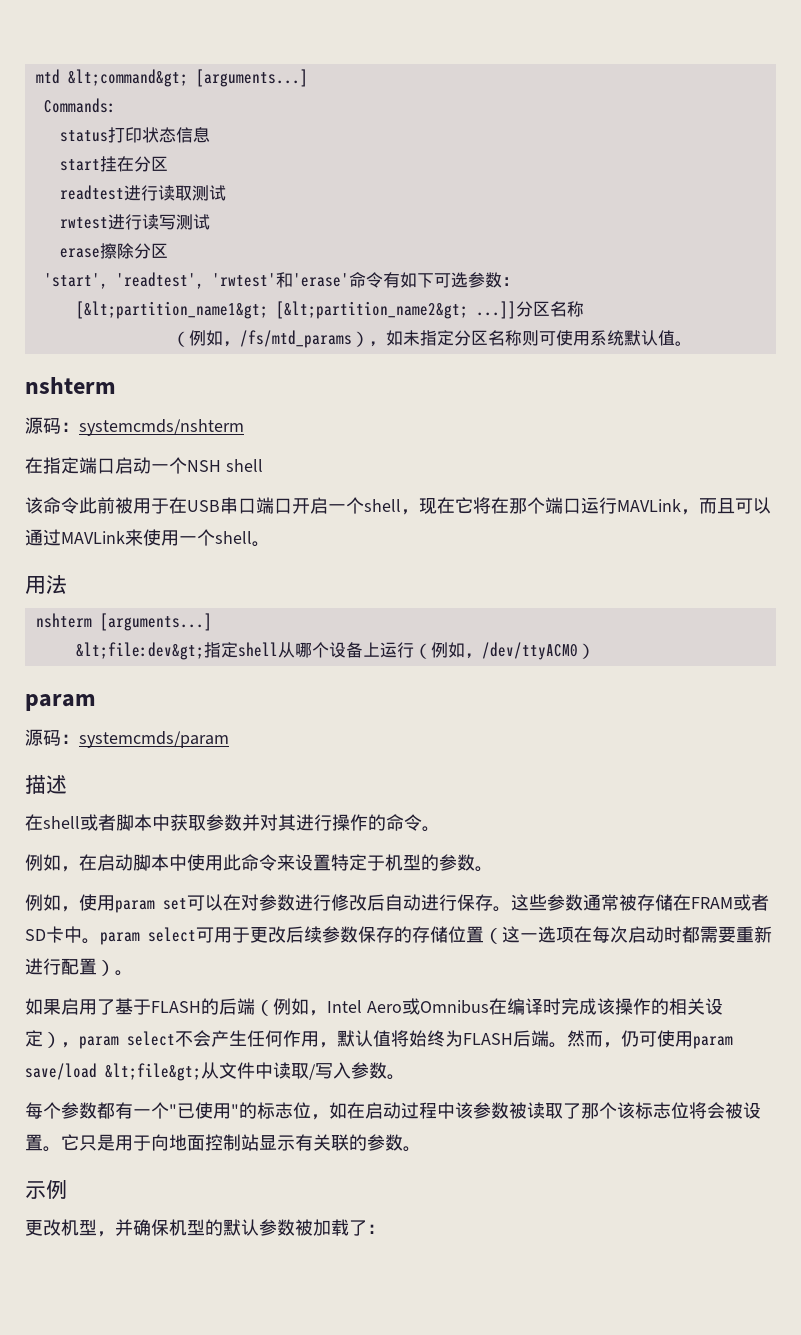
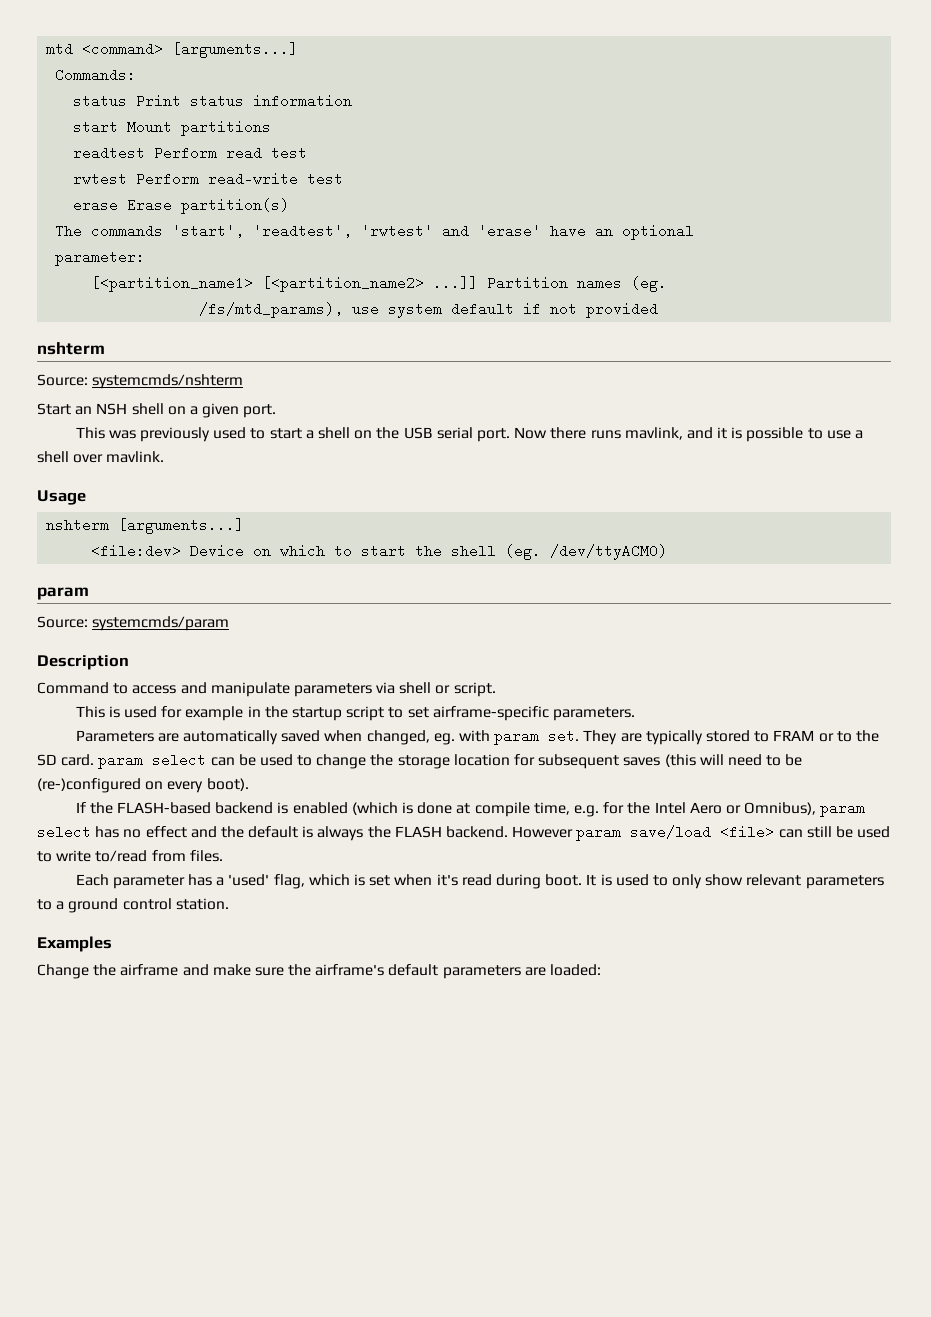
- mtd &lt;command&gt; [arguments...]
+ mtd <command> [arguments...]
- status打印状态信息
- start挂在分区
+ status Print status information
+ start Mount partitions
- readtest进行读取测试
- rwtest进行读写测试
- erase擦除分区
- 'start', 'readtest', 'rwtest'和'erase'命令有如下可选参数：
- [&lt;partition_name1&gt; [&lt;partition_name2&gt; ...]]分区名称
- （例如，/fs/mtd_params），如未指定分区名称则可使用系统默认值。
+ readtest Perform read test
+ rwtest Perform read-write test
+ erase Erase partition(s)
+ The commands 'start', 'readtest', 'rwtest' and 'erase' have an optional
+ parameter:
+ [<partition_name1> [<partition_name2> ...]] Partition names (eg.
+ /fs/mtd_params), use system default if not provided
- 源码：systemcmds/nshterm
+ Source: systemcmds/nshterm
- 在指定端口启动一个NSH shell
- 该命令此前被用于在USB串口端口开启一个shell，现在它将在那个端口运行MAVLink，而且可以通过MAVLink来使用一个shell。
- 用法
+ Start an NSH shell on a given port.
+ This was previously used to start a shell on the USB serial port. Now there runs mavlink, and it is possible to use a shell over mavlink.
+ Usage
  nshterm [arguments...]
- &lt;file:dev&gt;指定shell从哪个设备上运行（例如，/dev/ttyACM0）
+ <file:dev> Device on which to start the shell (eg. /dev/ttyACM0)
- 源码：systemcmds/param
+ Source: systemcmds/param
- 描述
- 在shell或者脚本中获取参数并对其进行操作的命令。
- 例如，在启动脚本中使用此命令来设置特定于机型的参数。
- 例如，使用param set可以在对参数进行修改后自动进行保存。这些参数通常被存储在FRAM或者SD卡中。param select可用于更改后续参数保存的存储位置（这一选项在每次启动时都需要重新进行配置）。
- 如果启用了基于FLASH的后端（例如，Intel Aero或Omnibus在编译时完成该操作的相关设定），param select不会产生任何作用，默认值将始终为FLASH后端。然而，仍可使用param save/load &lt;file&gt;从文件中读取/写入参数。
- 每个参数都有一个"已使用"的标志位，如在启动过程中该参数被读取了那个该标志位将会被设置。它只是用于向地面控制站显示有关联的参数。
- 示例
- 更改机型，并确保机型的默认参数被加载了：
+ Description
+ Command to access and manipulate parameters via shell or script.
+ This is used for example in the startup script to set airframe-specific parameters.
+ Parameters are automatically saved when changed, eg. with param set. They are typically stored to FRAM or to the SD card. param select can be used to change the storage location for subsequent saves (this will need to be (re-)configured on every boot).
+ If the FLASH-based backend is enabled (which is done at compile time, e.g. for the Intel Aero or Omnibus), param select has no effect and the default is always the FLASH backend. However param save/load <file> can still be used to write to/read from files.
+ Each parameter has a 'used' flag, which is set when it's read during boot. It is used to only show relevant parameters to a ground control station.
+ Examples
+ Change the airframe and make sure the airframe's default parameters are loaded:

